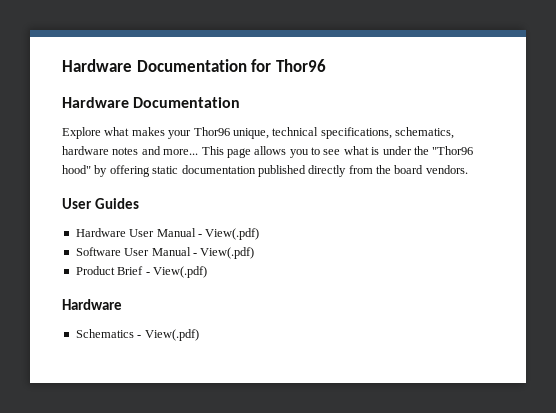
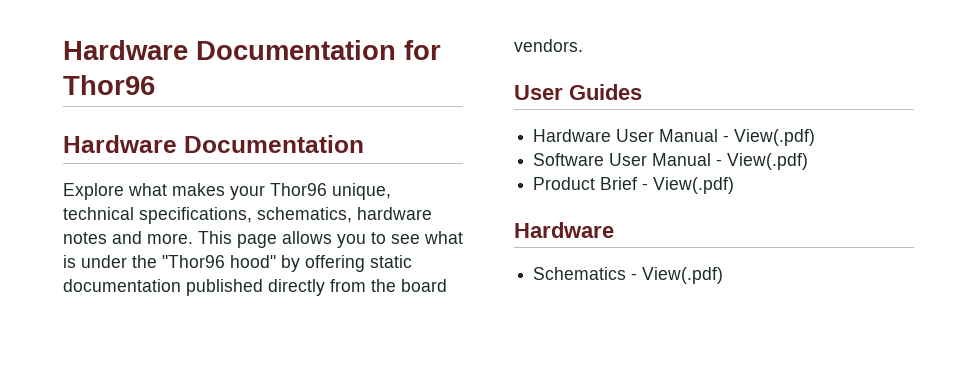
- Explore what makes your Thor96 unique, technical specifications, schematics, hardware notes and more...
+ Explore what makes your Thor96 unique, technical specifications, schematics, hardware notes and more.

